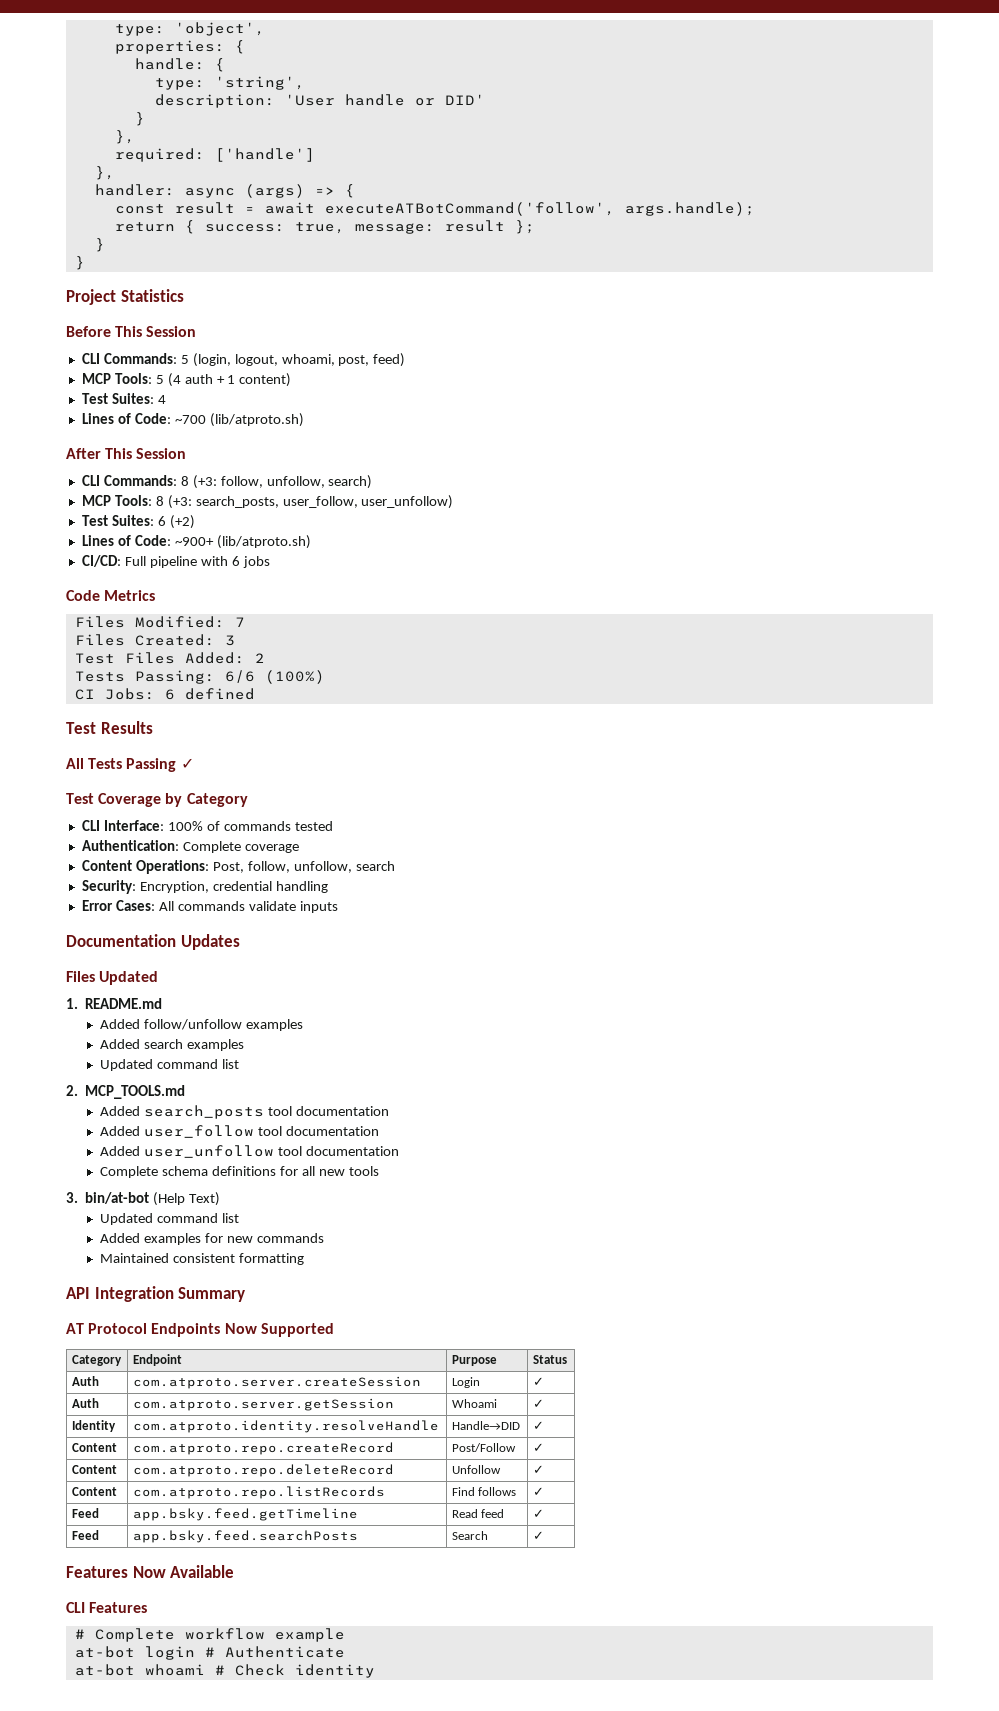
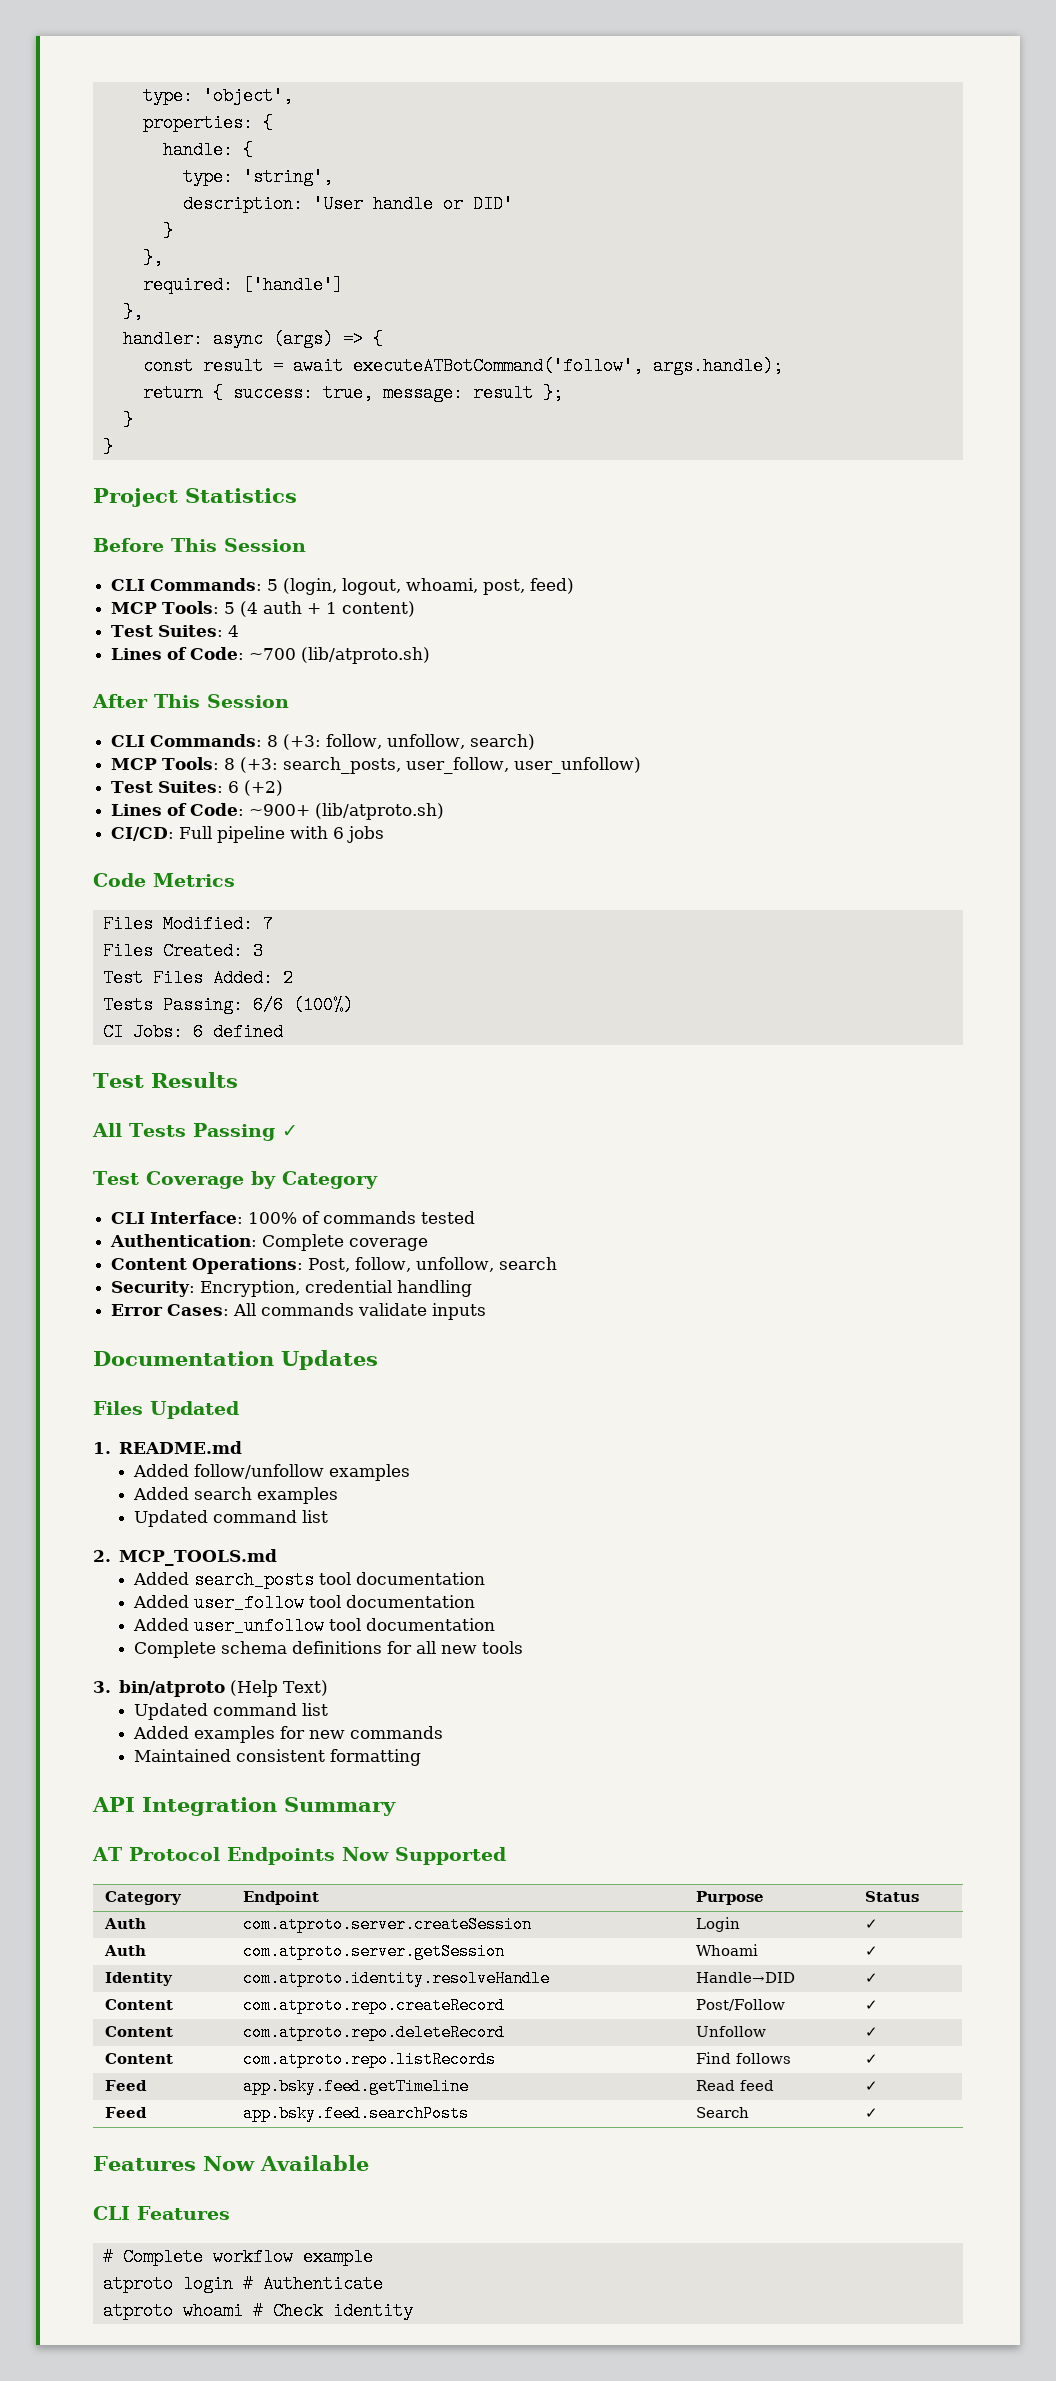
- 3. bin/at-bot (Help Text)
+ 3. bin/atproto (Help Text)
- at-bot login # Authenticate
+ atproto login # Authenticate
- at-bot whoami # Check identity
+ atproto whoami # Check identity

